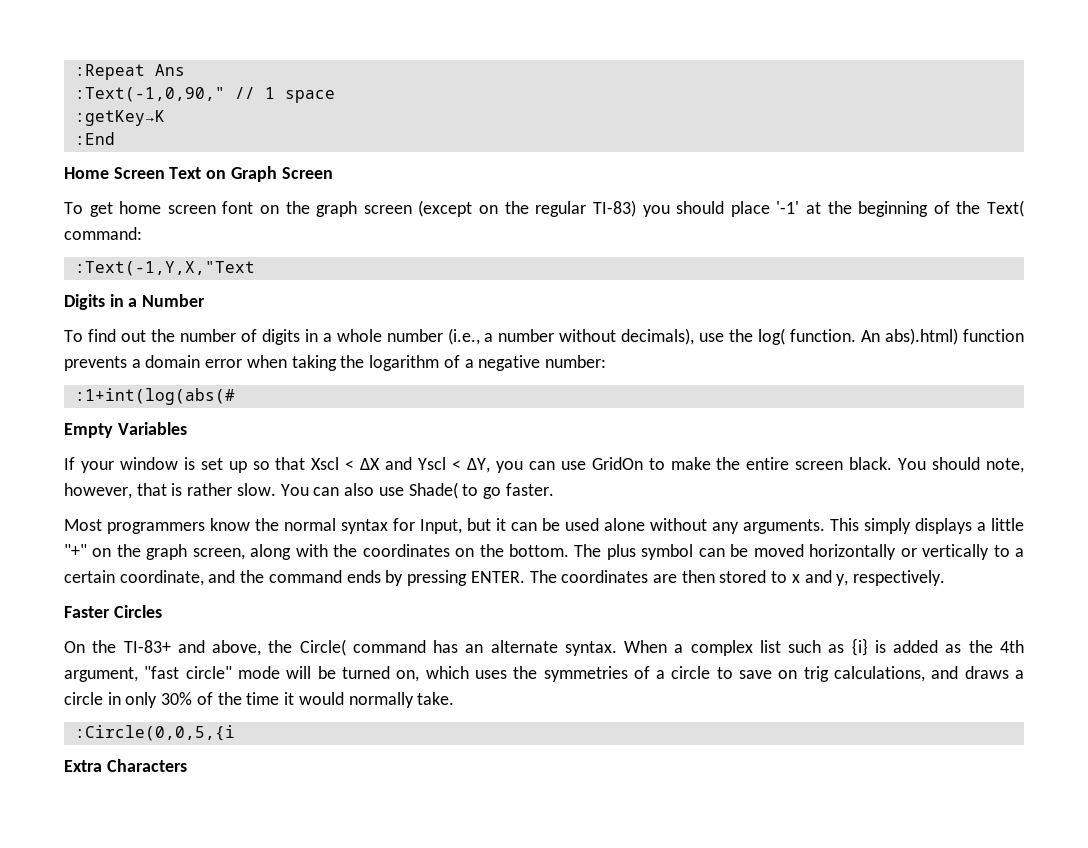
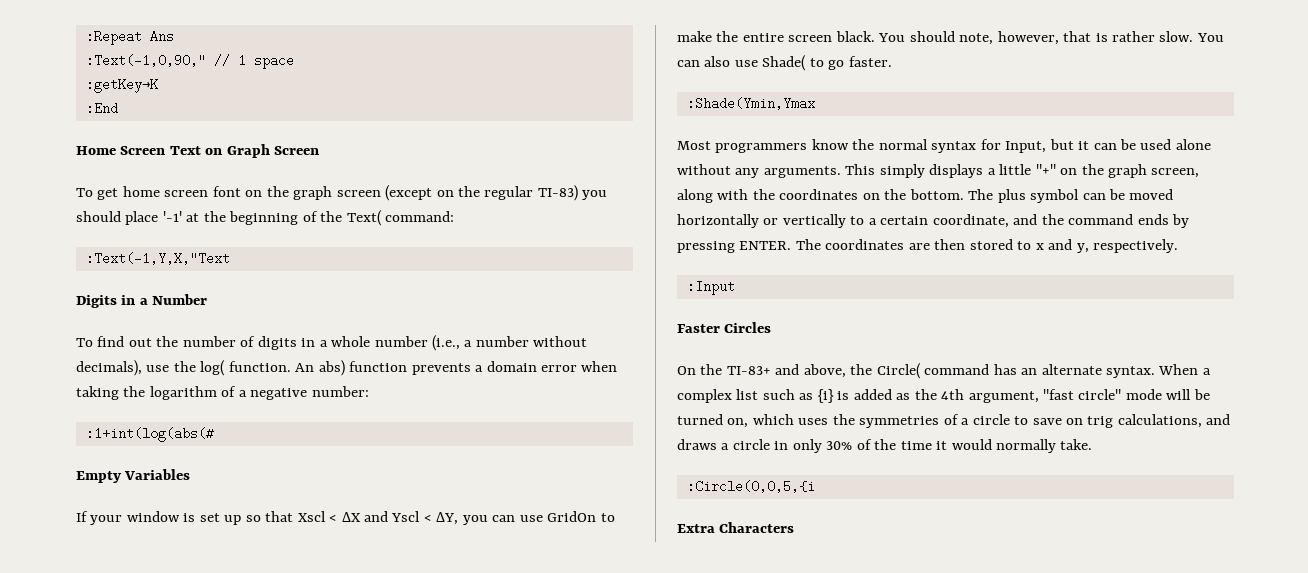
- An abs).html) function prevents a domain error when taking the logarithm of a negative number:
+ An abs) function prevents a domain error when taking the logarithm of a negative number:
+ :Shade(Ymin,Ymax
+ :Input

